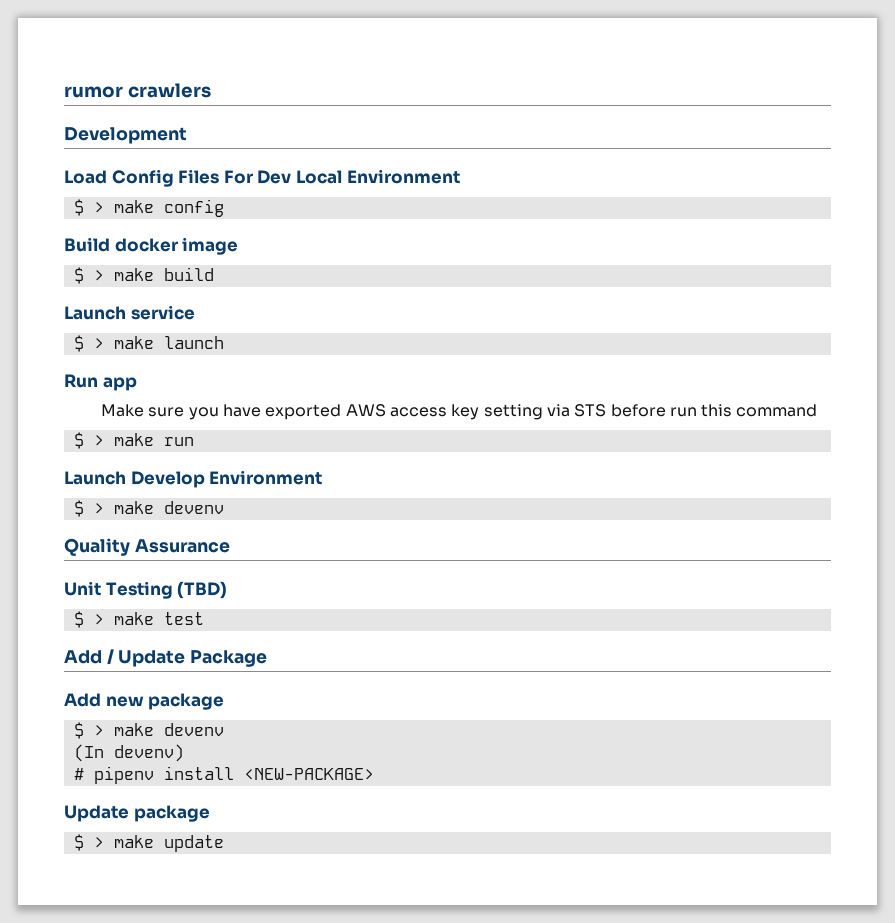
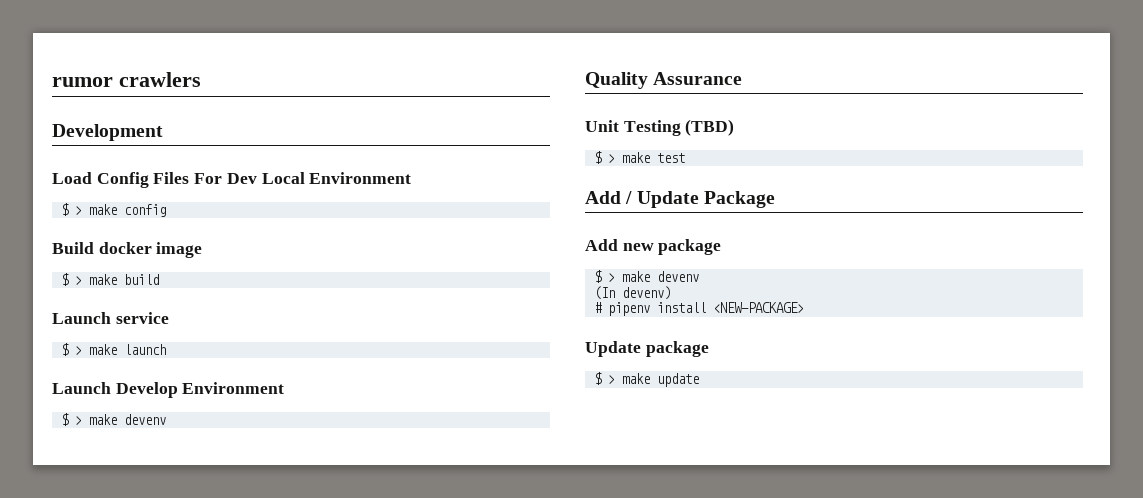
- Run app
- Make sure you have exported AWS access key setting via STS before run this command
- $ > make run

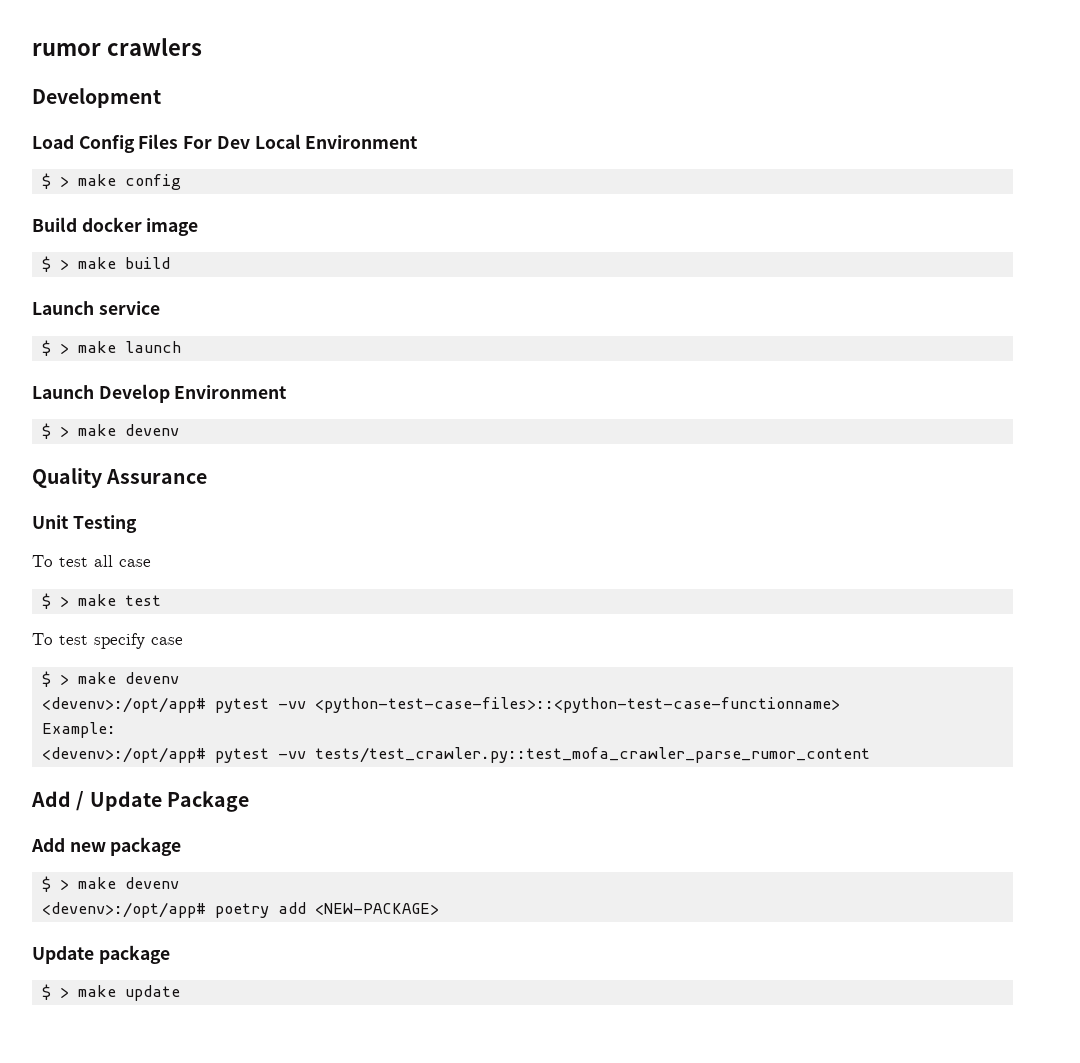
- Unit Testing (TBD)
+ Unit Testing
+ To test all case
+ To test specify case
+ $ > make devenv
+ <devenv>:/opt/app# pytest -vv <python-test-case-files>::<python-test-case-functionname>
+ Example:
+ <devenv>:/opt/app# pytest -vv tests/test_crawler.py::test_mofa_crawler_parse_rumor_content
- (In devenv)
- # pipenv install <NEW-PACKAGE>
+ <devenv>:/opt/app# poetry add <NEW-PACKAGE>

